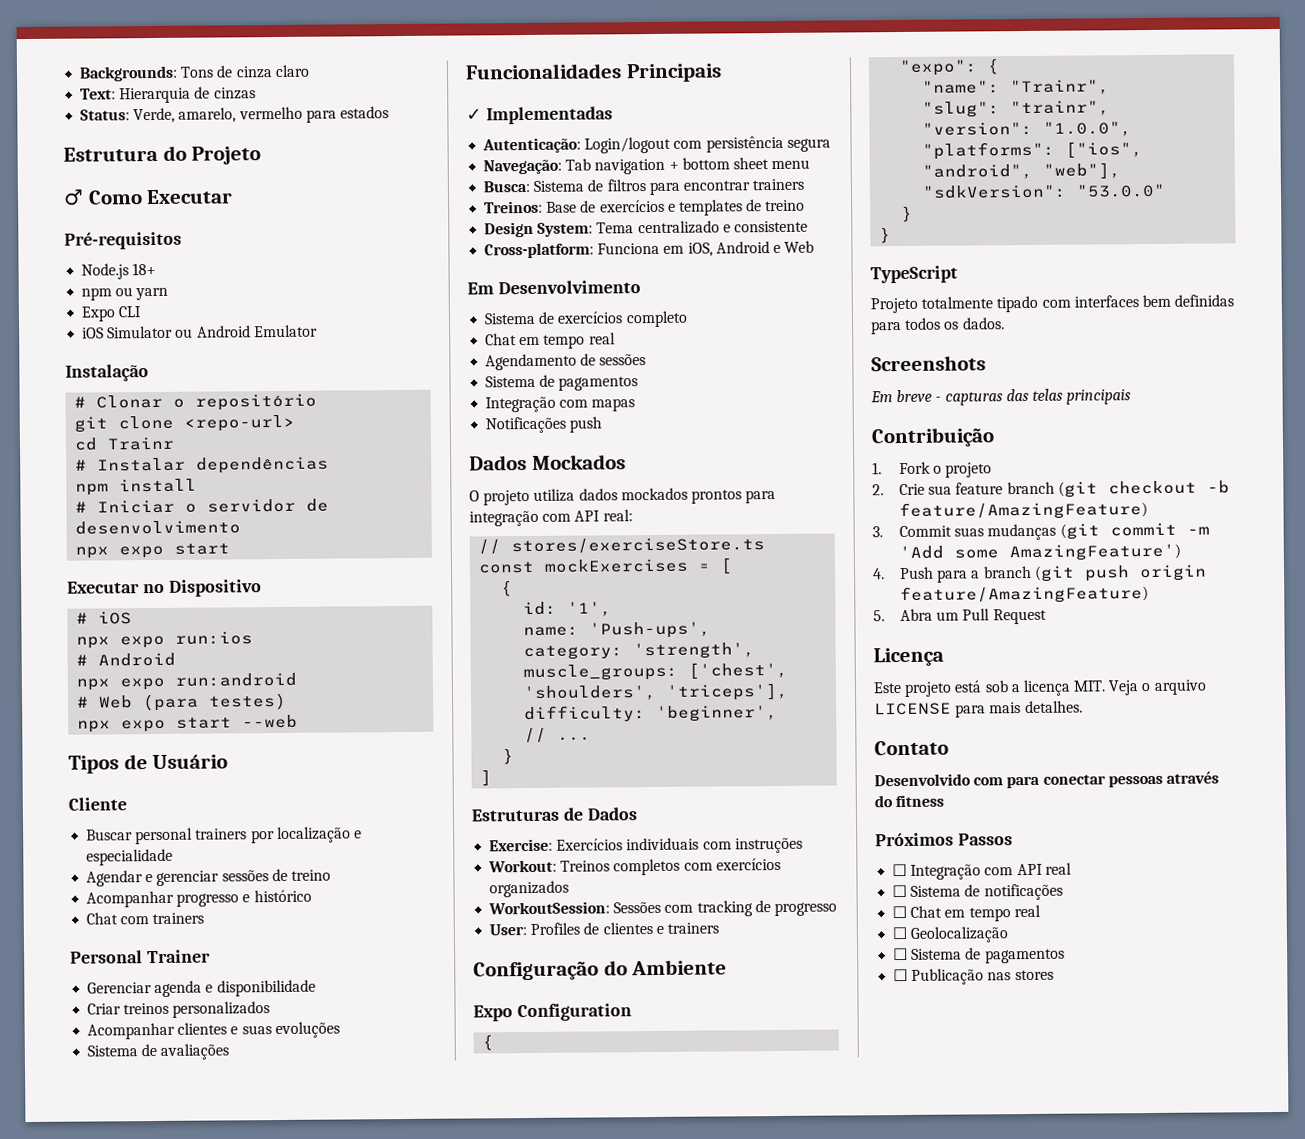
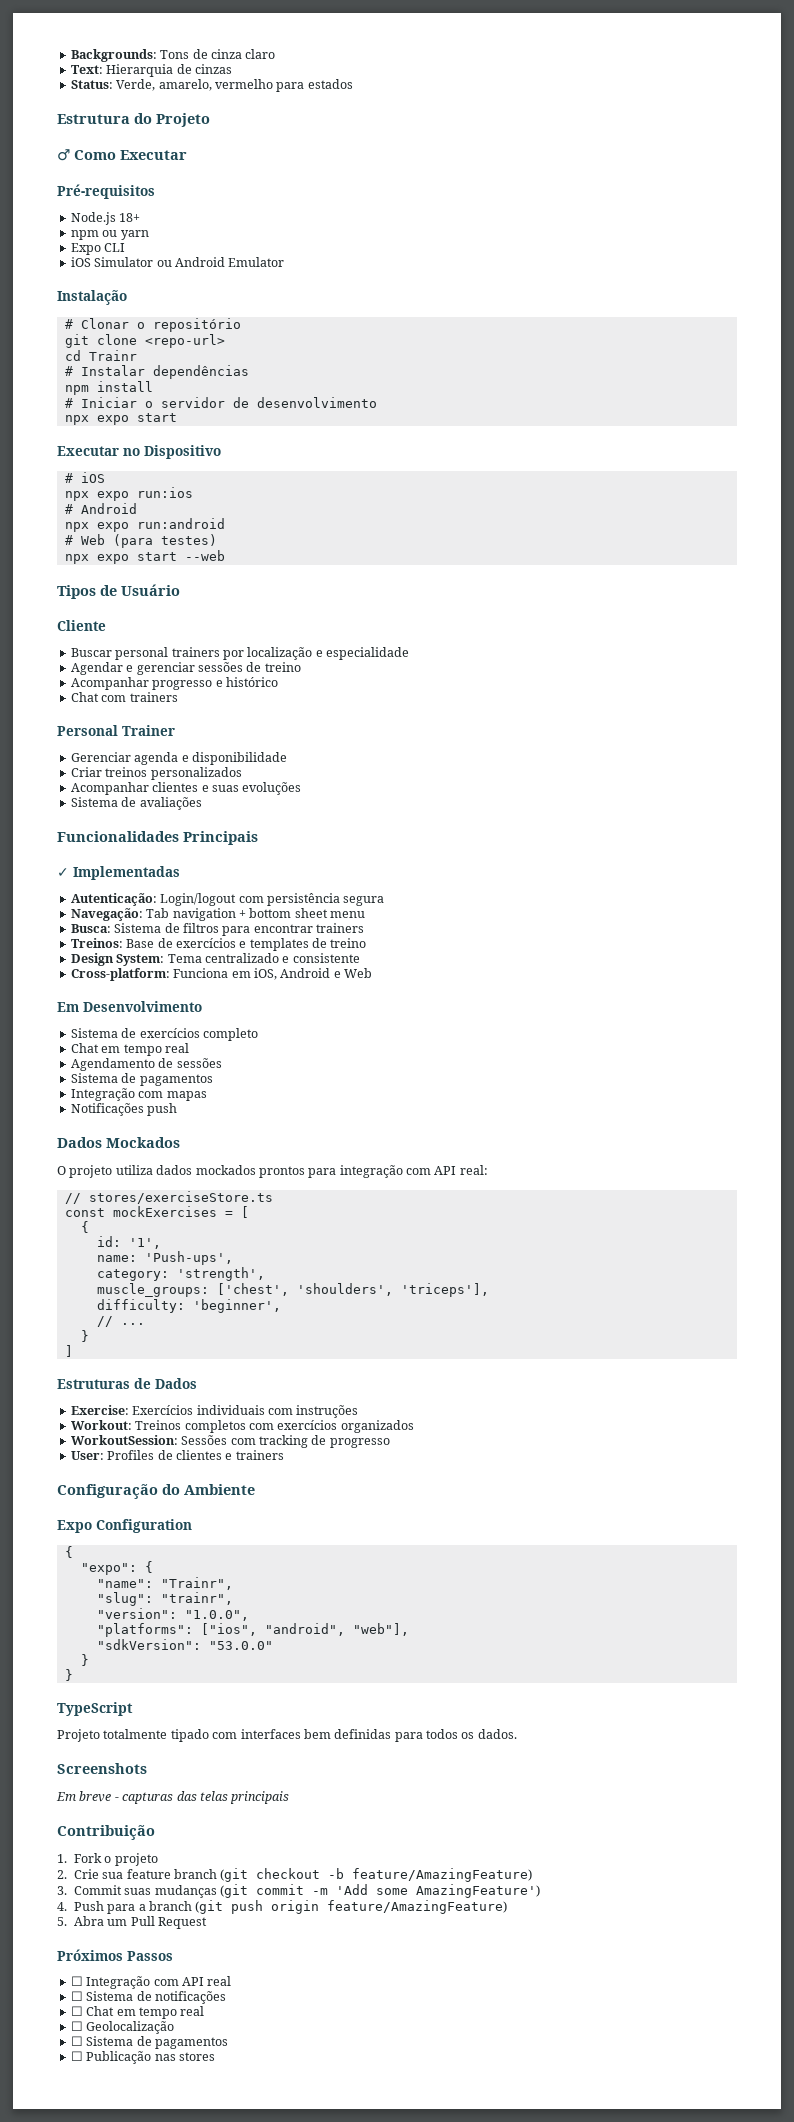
- Licença
- Este projeto está sob a licença MIT. Veja o arquivo LICENSE para mais detalhes.
- Contato
- Desenvolvido com para conectar pessoas através do fitness

